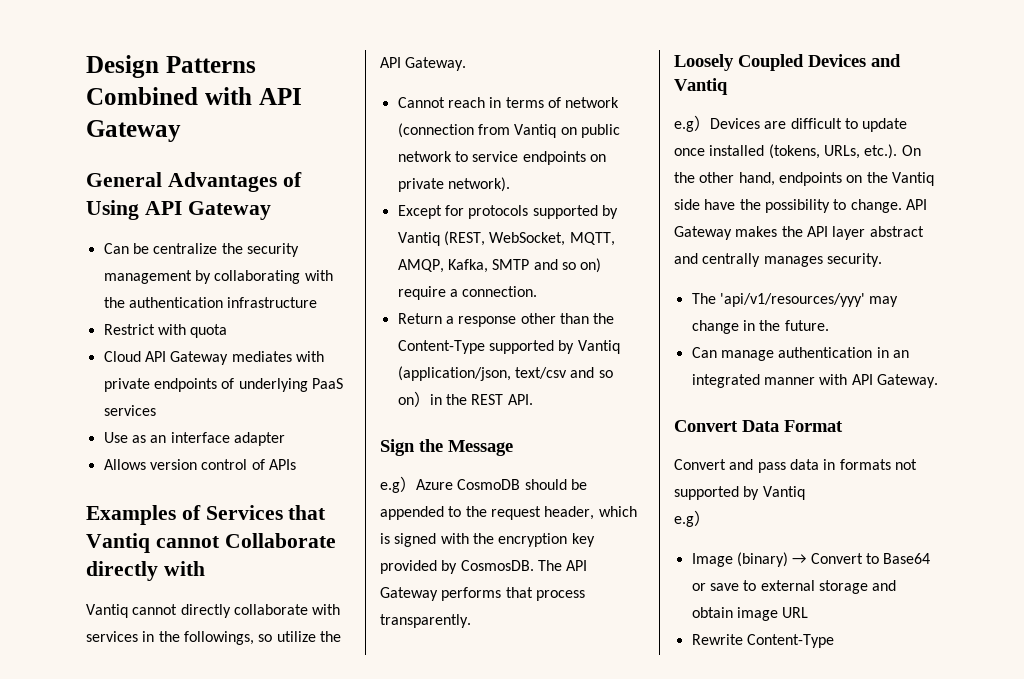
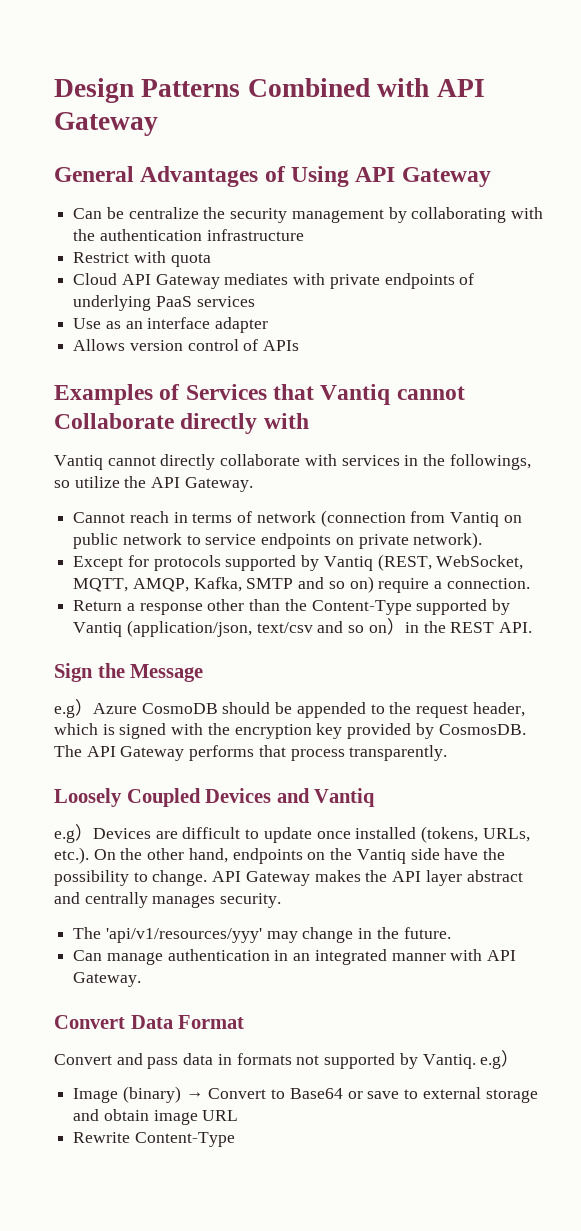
- Convert and pass data in formats not supported by Vantiq
- e.g）
+ Convert and pass data in formats not supported by Vantiq. e.g）

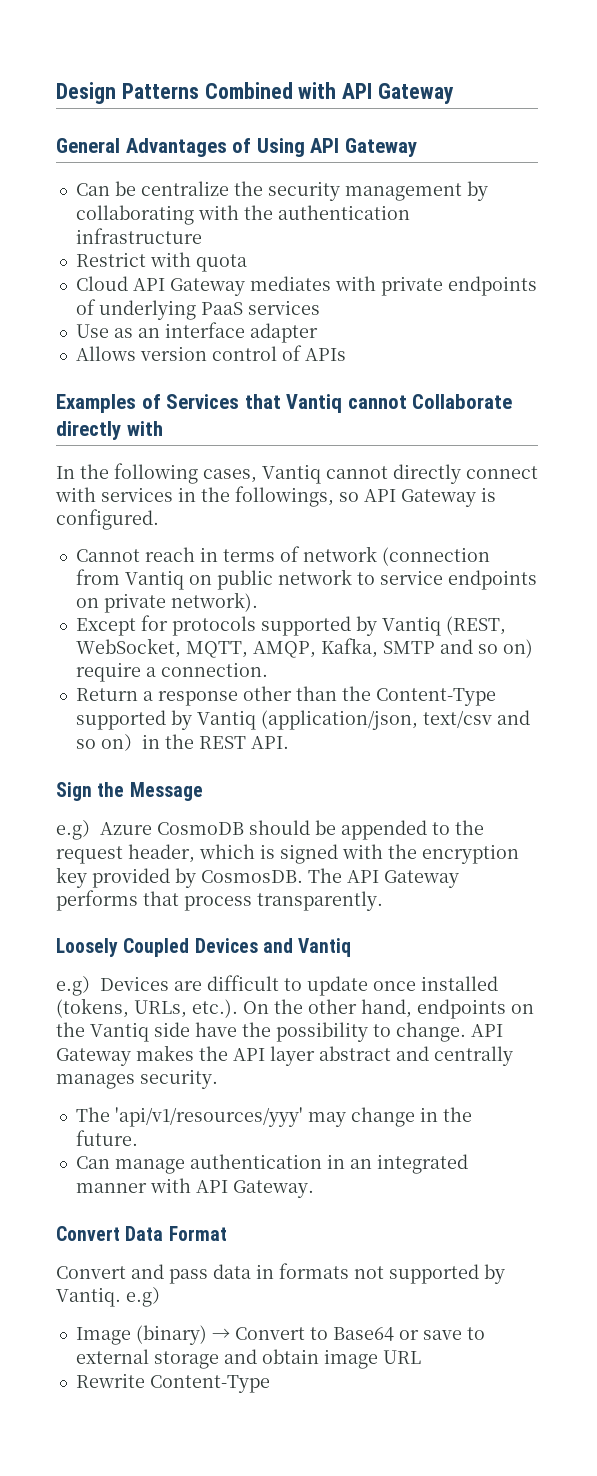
- Vantiq cannot directly collaborate with services in the followings, so utilize the API Gateway.
+ In the following cases, Vantiq cannot directly connect with services in the followings, so API Gateway is configured.

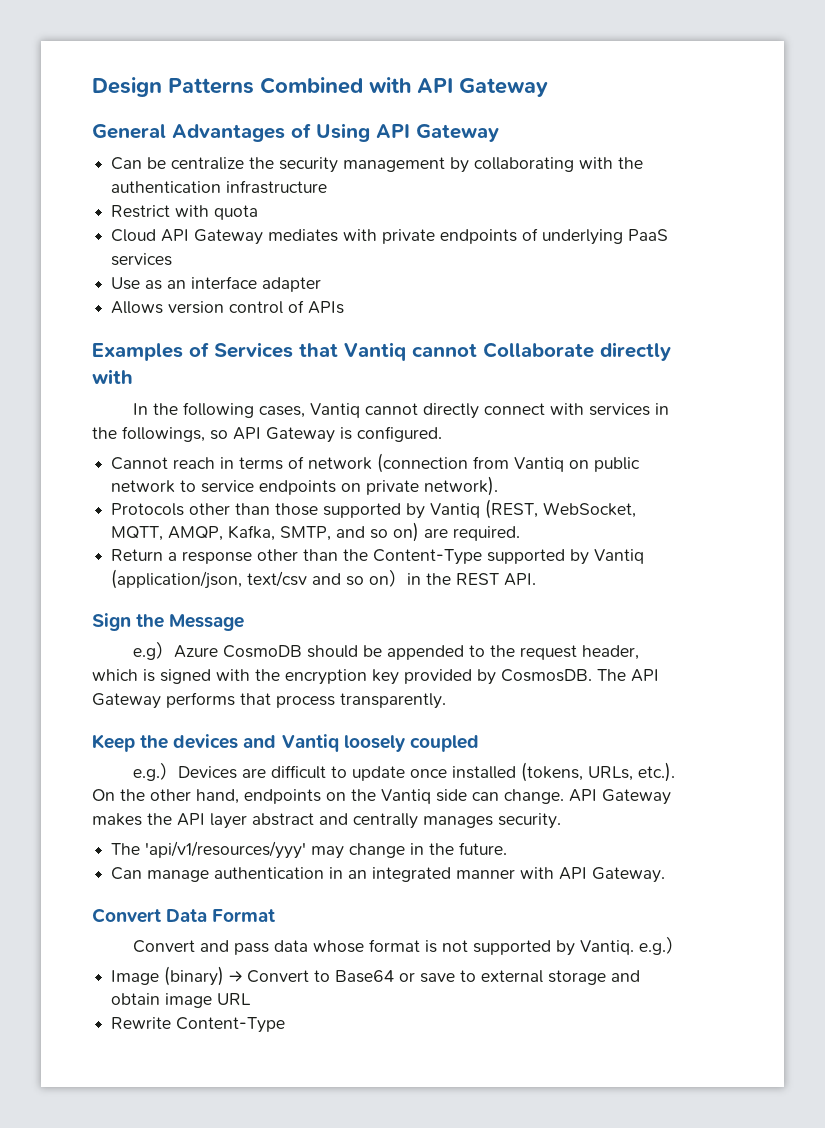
- Except for protocols supported by Vantiq (REST, WebSocket, MQTT, AMQP, Kafka, SMTP and so on) require a connection.
+ Protocols other than those supported by Vantiq (REST, WebSocket, MQTT, AMQP, Kafka, SMTP, and so on) are required.
- Loosely Coupled Devices and Vantiq
- e.g）Devices are difficult to update once installed (tokens, URLs, etc.). On the other hand, endpoints on the Vantiq side have the possibility to change.
+ Keep the devices and Vantiq loosely coupled
+ e.g.）Devices are difficult to update once installed (tokens, URLs, etc.). On the other hand, endpoints on the Vantiq side can change.
- Convert and pass data in formats not supported by Vantiq. e.g）
+ Convert and pass data whose format is not supported by Vantiq. e.g.）

